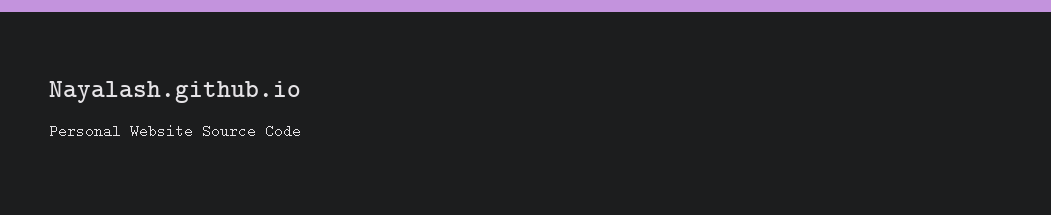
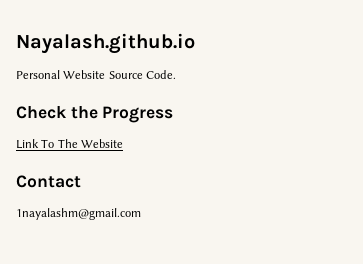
- Personal Website Source Code
+ Personal Website Source Code.
+ Check the Progress
+ Link To The Website
+ Contact
+ 1nayalashm@gmail.com

